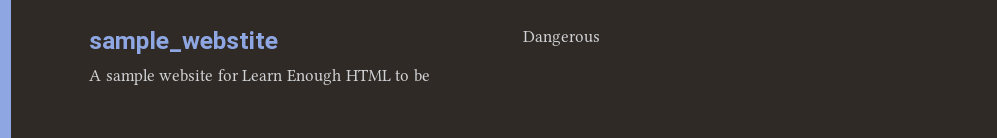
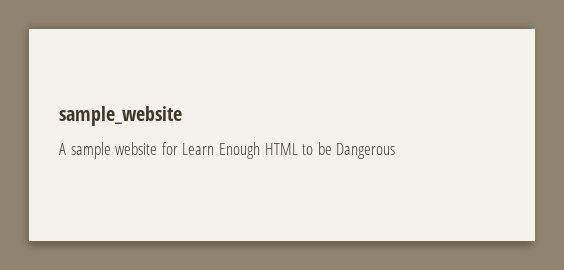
- sample_webstite
+ sample_website

